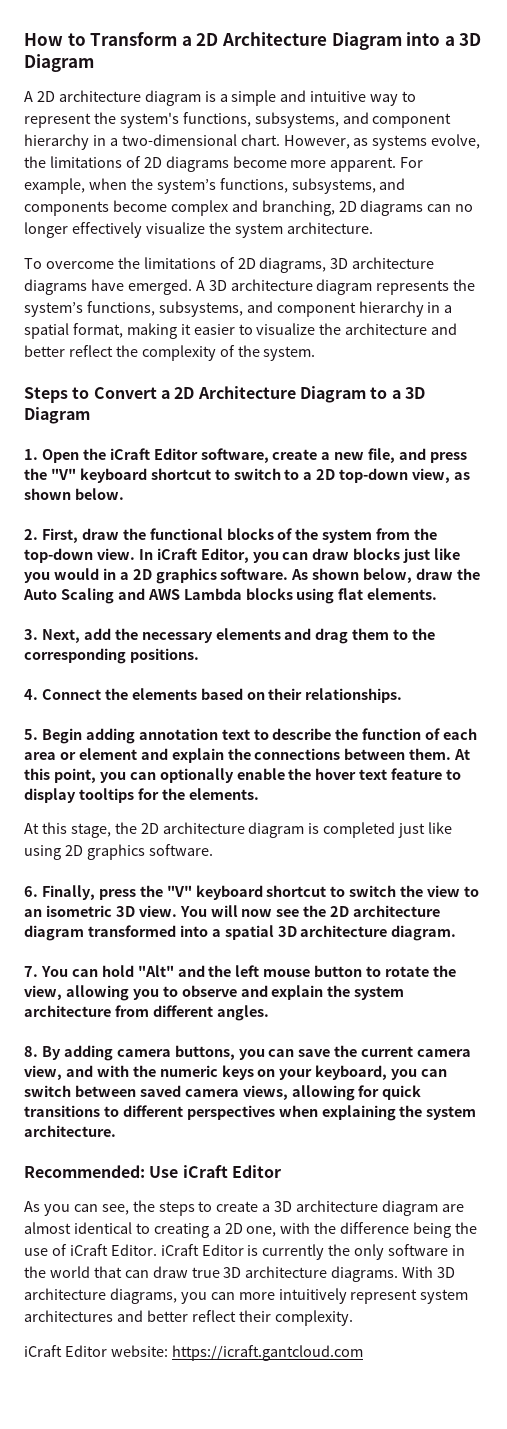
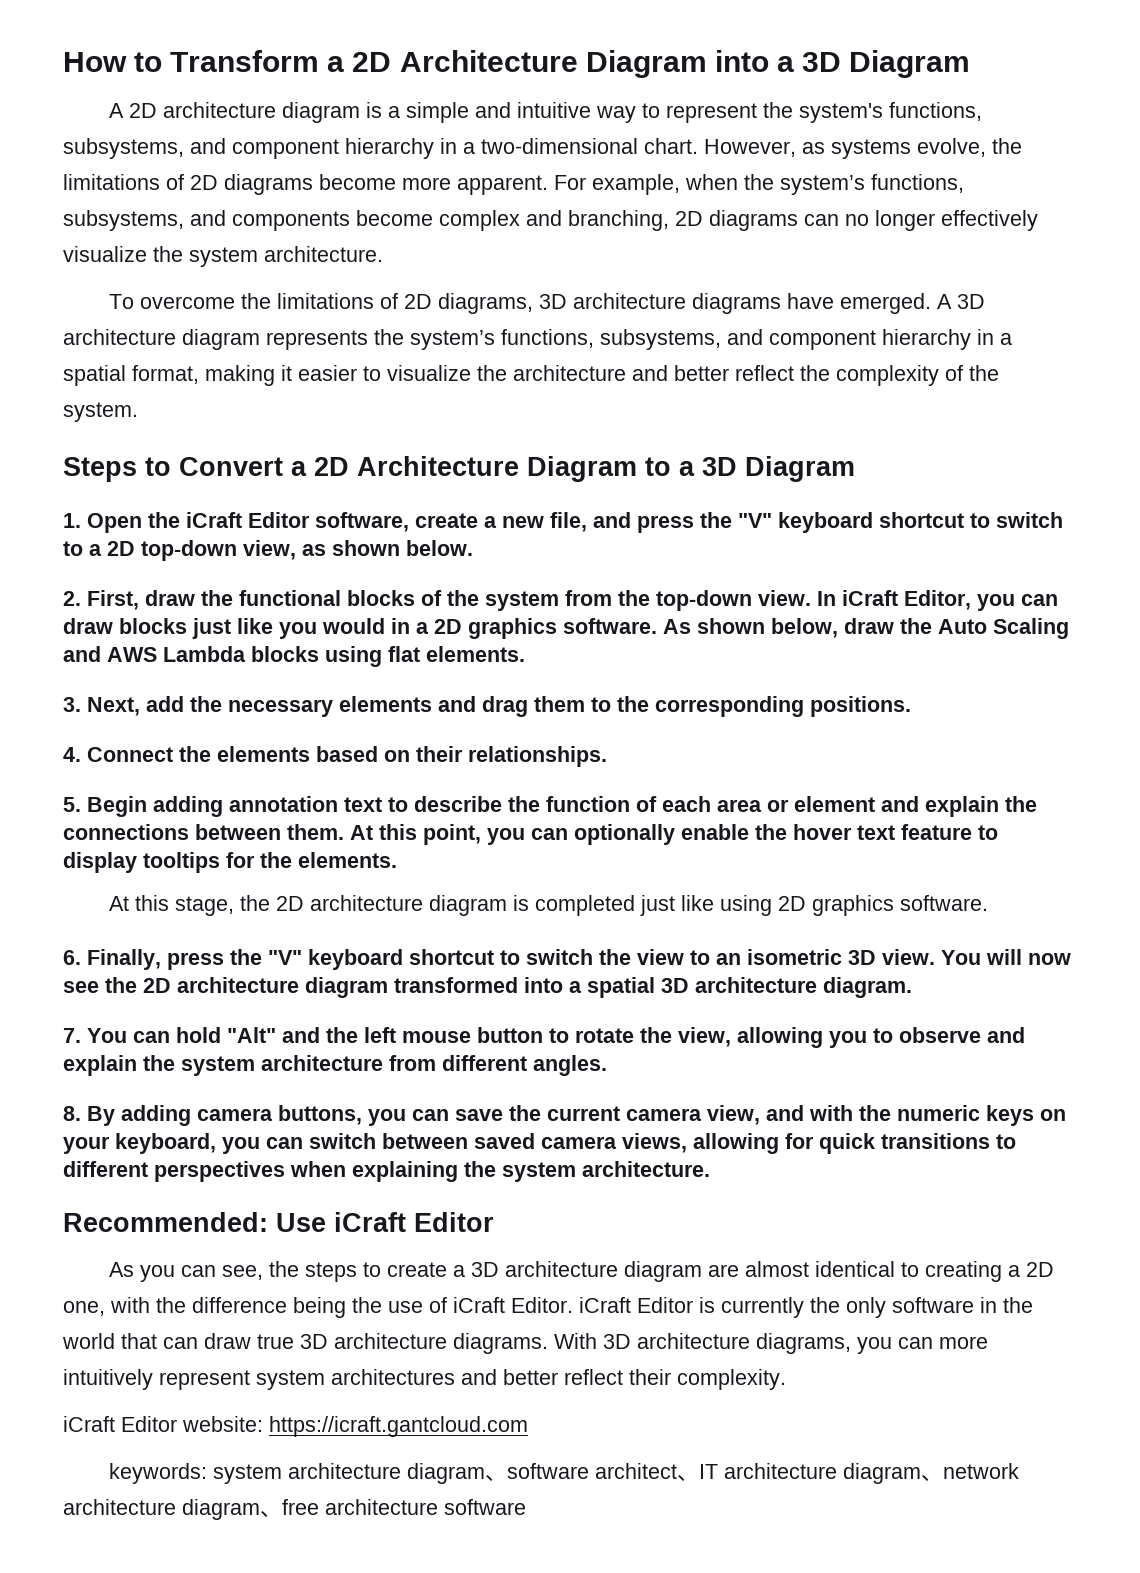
+ keywords: system architecture diagram、software architect、IT architecture diagram、network architecture diagram、free architecture software

